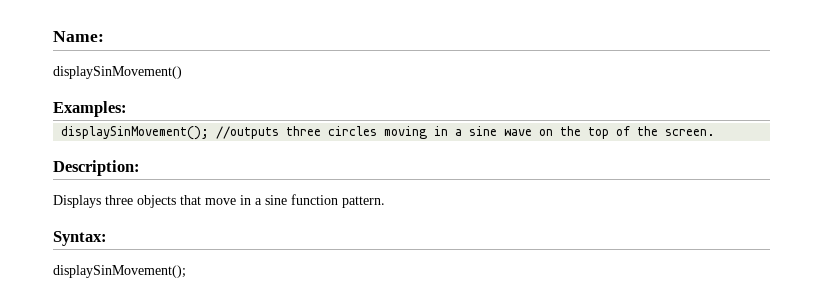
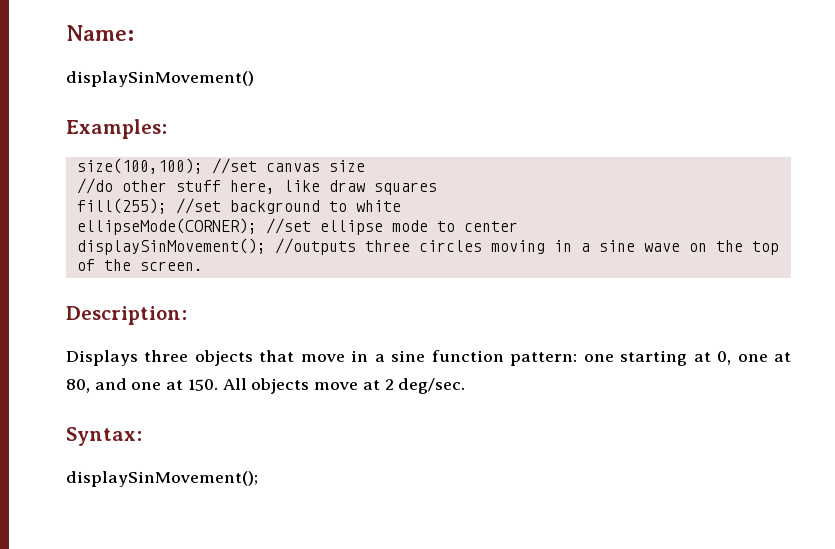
+ size(100,100); //set canvas size
+ //do other stuff here, like draw squares
+ fill(255); //set background to white
+ ellipseMode(CORNER); //set ellipse mode to center
- Displays three objects that move in a sine function pattern.
+ Displays three objects that move in a sine function pattern: one starting at 0, one at 80, and one at 150. All objects move at 2 deg/sec.

